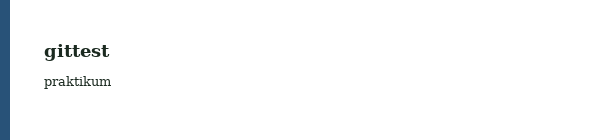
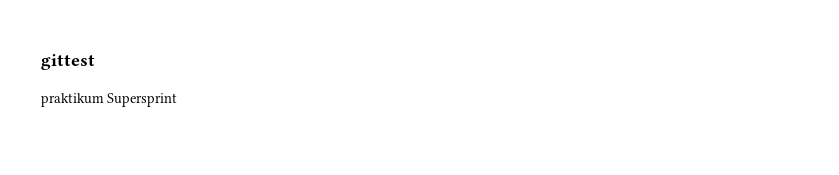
- praktikum
+ praktikum Supersprint

